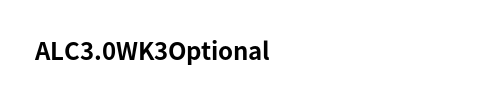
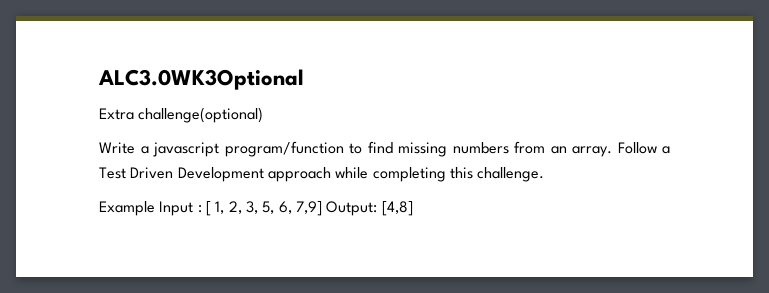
+ Extra challenge(optional)
+ Write a javascript program/function to find missing numbers from an array. Follow a Test Driven Development approach while completing this challenge.
+ Example Input : [ 1, 2, 3, 5, 6, 7,9] Output: [4,8]

